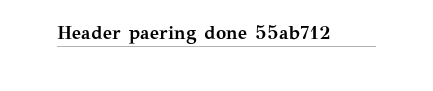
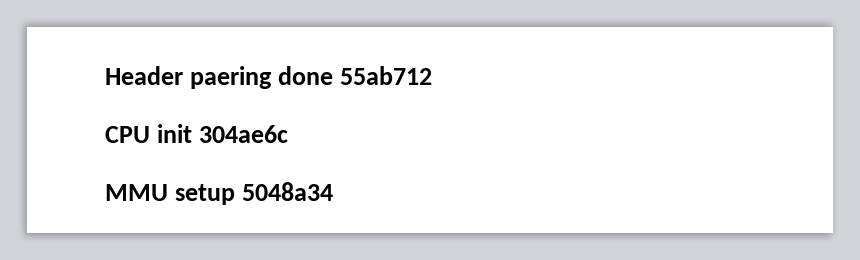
+ CPU init 304ae6c
+ MMU setup 5048a34

